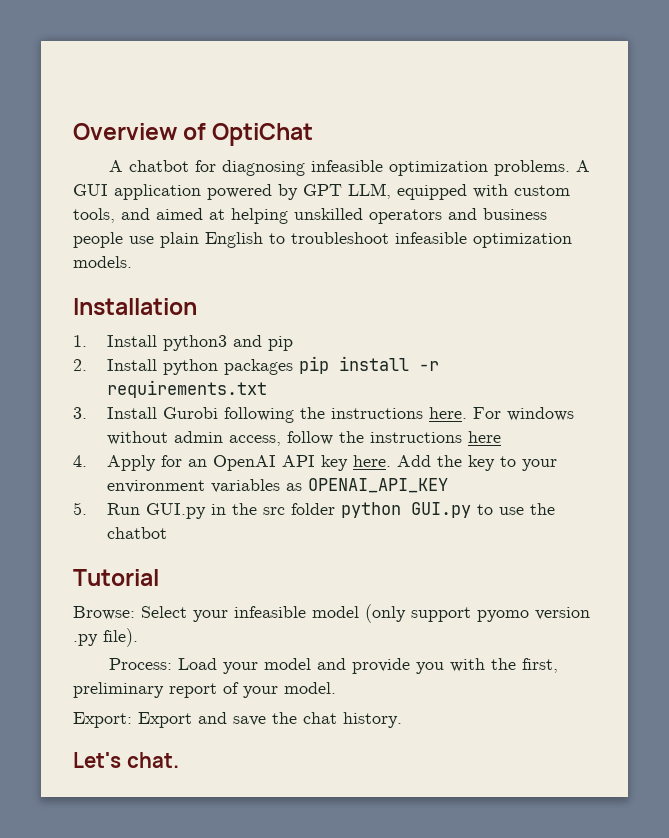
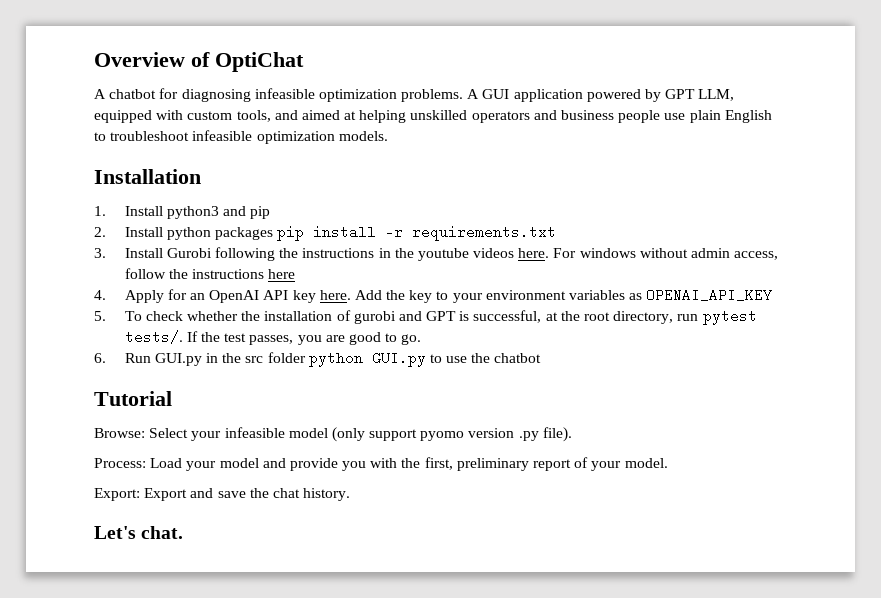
- 3. Install Gurobi following the instructions here.
+ 3. Install Gurobi following the instructions in the youtube videos here.
- 5. Run GUI.py in the src folder python GUI.py to use the chatbot
+ 5. To check whether the installation of gurobi and GPT is successful, at the root directory, run pytest tests/. If the test passes, you are good to go.
+ 6. Run GUI.py in the src folder python GUI.py to use the chatbot

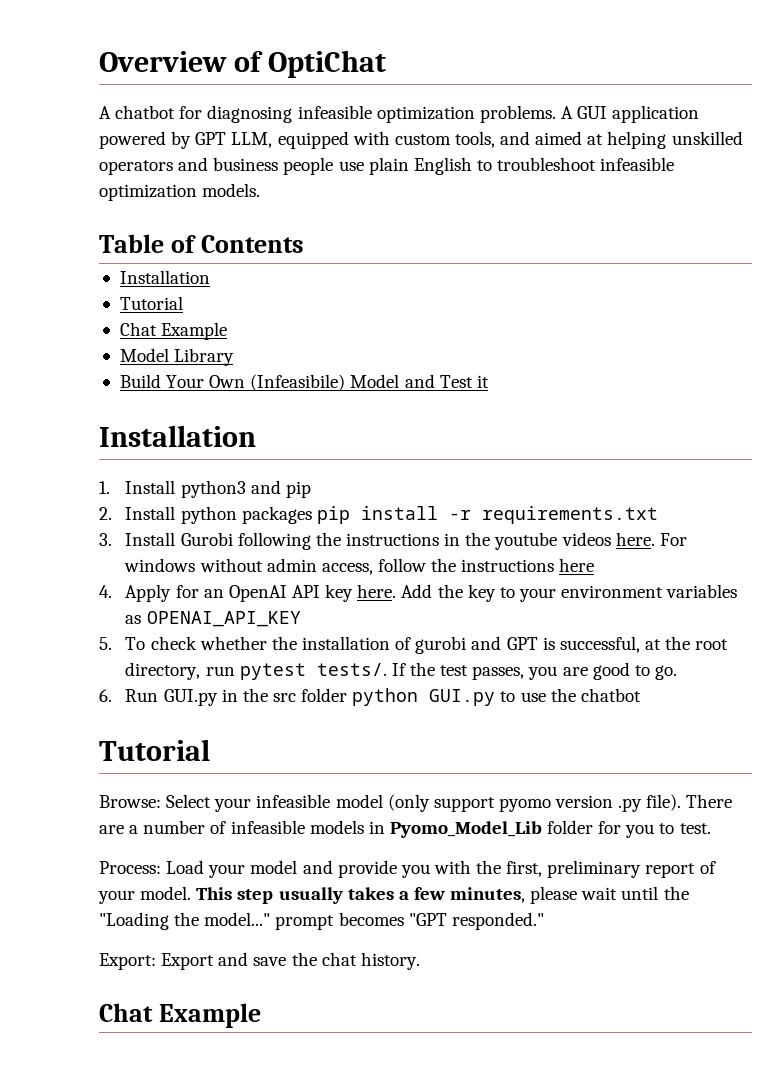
+ Table of Contents
+ Installation
+ Tutorial
+ Chat Example
+ Model Library
+ Build Your Own (Infeasibile) Model and Test it
+ There are a number of infeasible models in Pyomo_Model_Lib folder for you to test.
+ This step usually takes a few minutes, please wait until the "Loading the model..." prompt becomes "GPT responded."
  Export: Export and save the chat history.
- Let's chat.
+ Chat Example

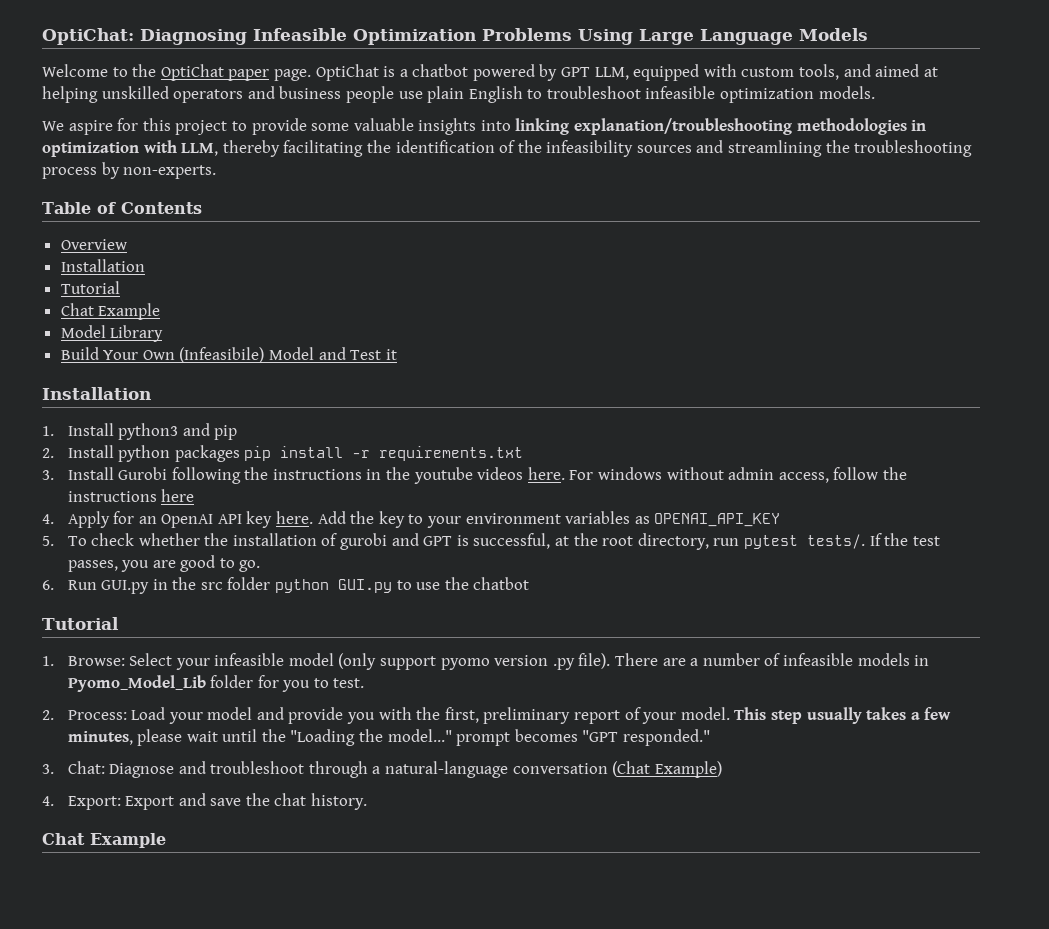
- Overview of OptiChat
- A chatbot for diagnosing infeasible optimization problems. A GUI application powered by GPT LLM, equipped with custom tools, and aimed at helping unskilled operators and business people use plain English to troubleshoot infeasible optimization models.
+ OptiChat: Diagnosing Infeasible Optimization Problems Using Large Language Models
+ Welcome to the OptiChat paper page. OptiChat is a chatbot powered by GPT LLM, equipped with custom tools, and aimed at helping unskilled operators and business people use plain English to troubleshoot infeasible optimization models.
+ We aspire for this project to provide some valuable insights into linking explanation/troubleshooting methodologies in optimization with LLM, thereby facilitating the identification of the infeasibility sources and streamlining the troubleshooting process by non-experts.
+ Overview
- Browse: Select your infeasible model (only support pyomo version .py file).
+ 1. Browse: Select your infeasible model (only support pyomo version .py file).
- Process: Load your model and provide you with the first, preliminary report of your model.
+ 2. Process: Load your model and provide you with the first, preliminary report of your model.
- Export: Export and save the chat history.
+ 3. Chat: Diagnose and troubleshoot through a natural-language conversation (Chat Example)
+ 4. Export: Export and save the chat history.

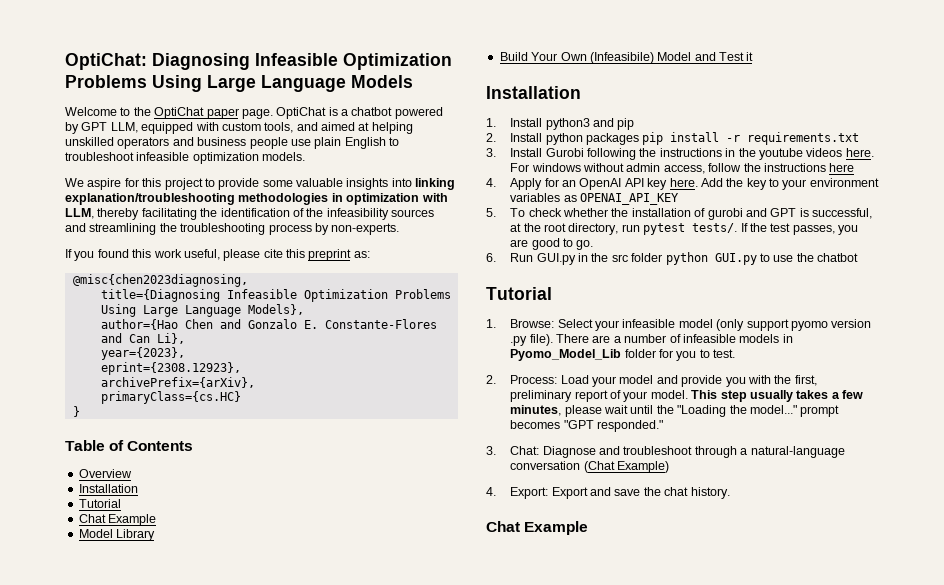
+ If you found this work useful, please cite this preprint as:
+ @misc{chen2023diagnosing,
+ title={Diagnosing Infeasible Optimization Problems Using Large Language Models},
+ author={Hao Chen and Gonzalo E. Constante-Flores and Can Li},
+ year={2023},
+ eprint={2308.12923},
+ archivePrefix={arXiv},
+ primaryClass={cs.HC}
+ }

